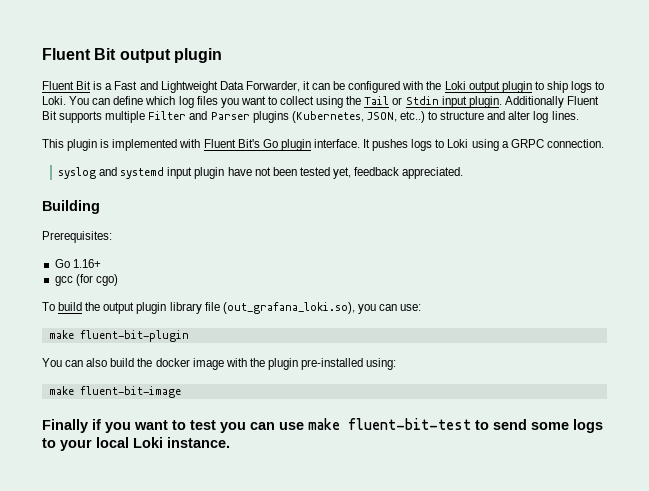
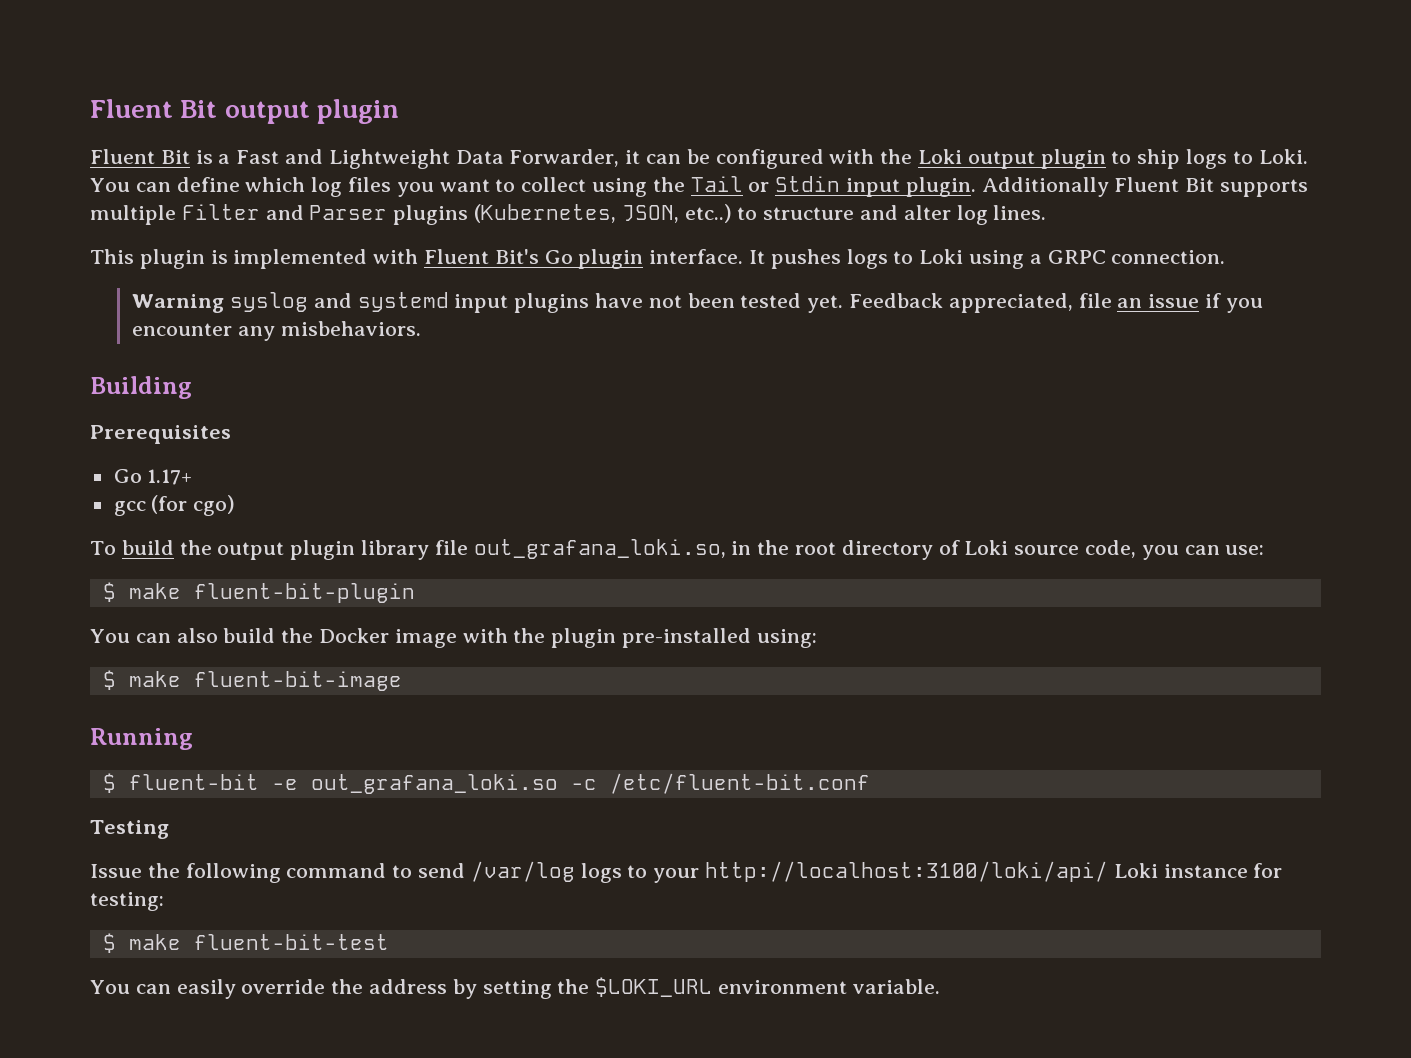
- syslog and systemd input plugin have not been tested yet, feedback appreciated.
+ Warning syslog and systemd input plugins have not been tested yet. Feedback appreciated, file an issue if you encounter any misbehaviors.
- Prerequisites:
- Go 1.16+
+ Prerequisites
+ Go 1.17+
- To build the output plugin library file (out_grafana_loki.so), you can use:
+ To build the output plugin library file out_grafana_loki.so, in the root directory of Loki source code, you can use:
- make fluent-bit-plugin
+ $ make fluent-bit-plugin
- You can also build the docker image with the plugin pre-installed using:
+ You can also build the Docker image with the plugin pre-installed using:
- make fluent-bit-image
+ $ make fluent-bit-image
- Finally if you want to test you can use make fluent-bit-test to send some logs to your local Loki instance.
+ Running
+ $ fluent-bit -e out_grafana_loki.so -c /etc/fluent-bit.conf
+ Testing
+ Issue the following command to send /var/log logs to your http://localhost:3100/loki/api/ Loki instance for testing:
+ $ make fluent-bit-test
+ You can easily override the address by setting the $LOKI_URL environment variable.

